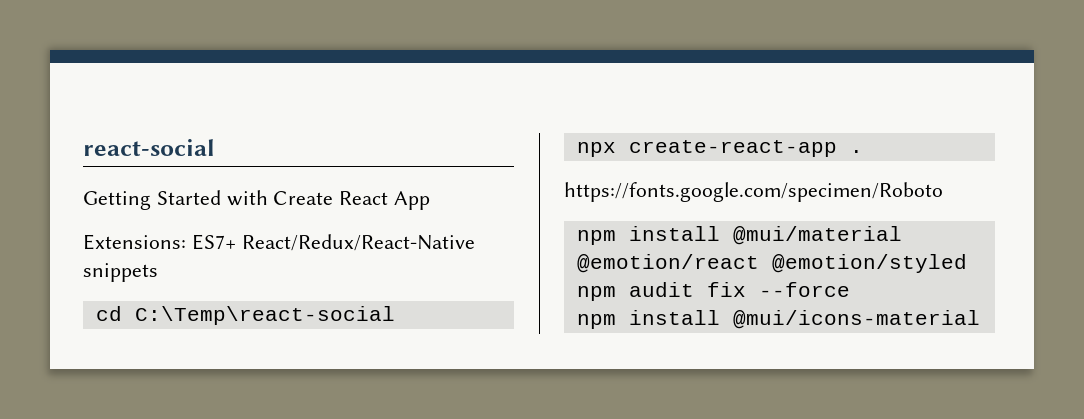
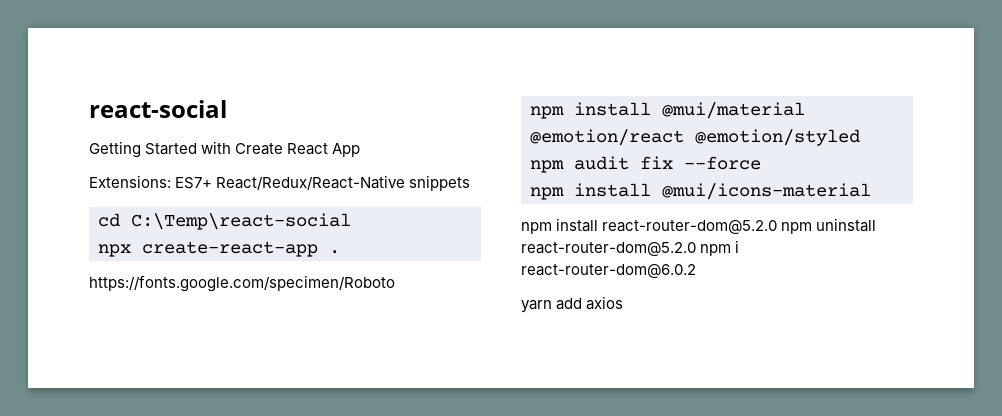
+ npm install react-router-dom@5.2.0 npm uninstall react-router-dom@5.2.0 npm i react-router-dom@6.0.2
+ yarn add axios

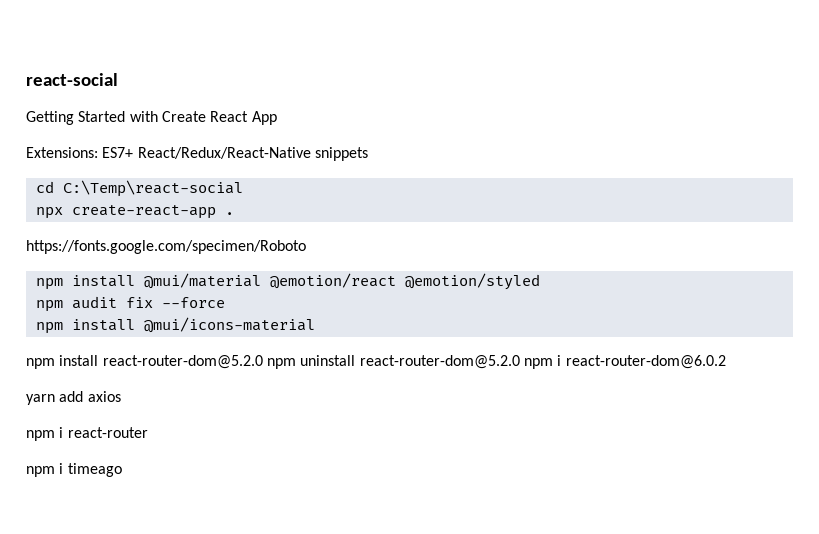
+ npm i react-router
+ npm i timeago

